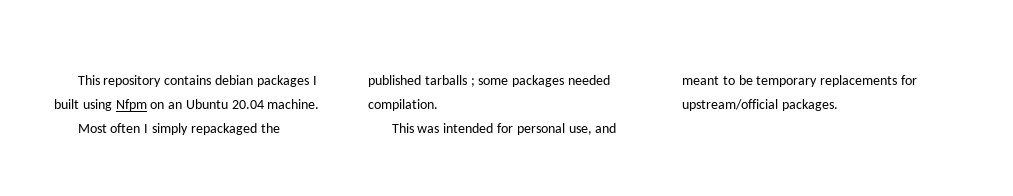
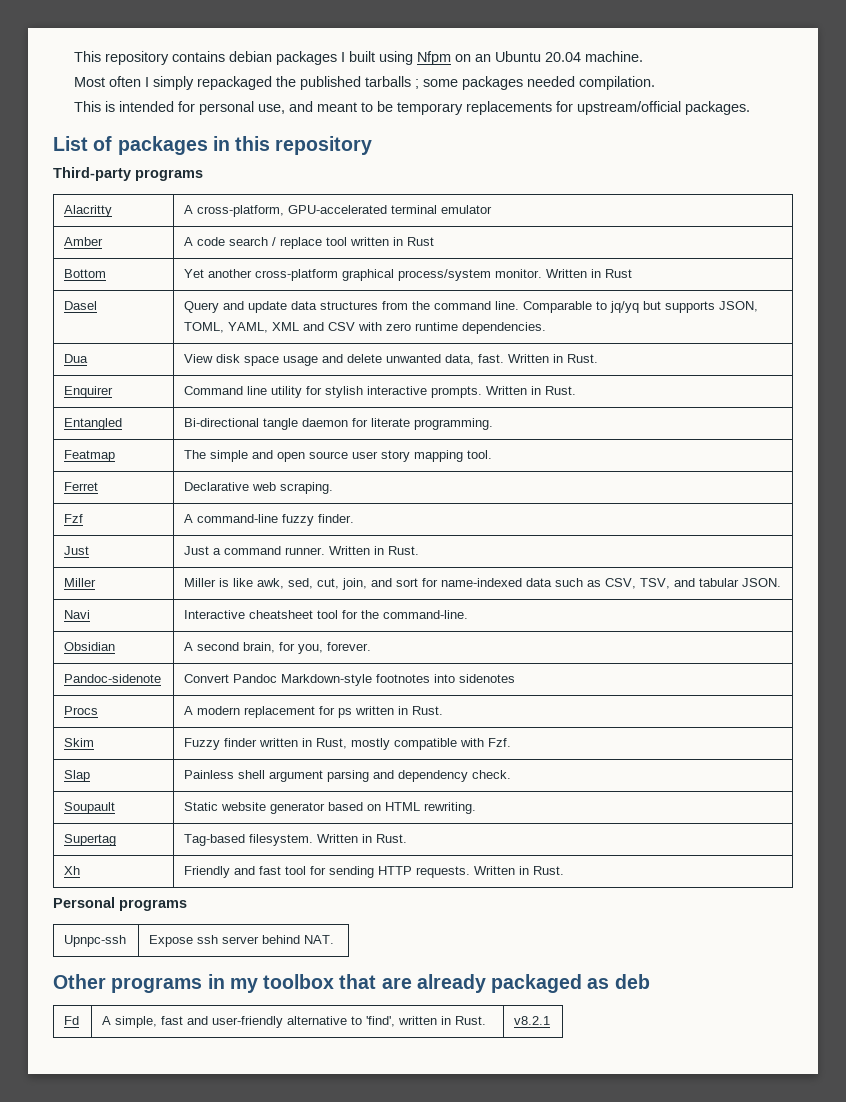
- This was intended for personal use, and meant to be temporary replacements for upstream/official packages.
+ This is intended for personal use, and meant to be temporary replacements for upstream/official packages.
+ List of packages in this repository
+ Third-party programs
+ Alacritty | A cross-platform, GPU-accelerated terminal emulator
+ Amber | A code search / replace tool written in Rust
+ Bottom | Yet another cross-platform graphical process/system monitor. Written in Rust
+ Dasel | Query and update data structures from the command line. Comparable to jq/yq but supports JSON, TOML, YAML, XML and CSV with zero runtime dependencies.
+ Dua | View disk space usage and delete unwanted data, fast. Written in Rust.
+ Enquirer | Command line utility for stylish interactive prompts. Written in Rust.
+ Entangled | Bi-directional tangle daemon for literate programming.
+ Featmap | The simple and open source user story mapping tool.
+ Ferret | Declarative web scraping.
+ Fzf | A command-line fuzzy finder.
+ Just | Just a command runner. Written in Rust.
+ Miller | Miller is like awk, sed, cut, join, and sort for name-indexed data such as CSV, TSV, and tabular JSON.
+ Navi | Interactive cheatsheet tool for the command-line.
+ Obsidian | A second brain, for you, forever.
+ Pandoc-sidenote | Convert Pandoc Markdown-style footnotes into sidenotes
+ Procs | A modern replacement for ps written in Rust.
+ Skim | Fuzzy finder written in Rust, mostly compatible with Fzf.
+ Slap | Painless shell argument parsing and dependency check.
+ Soupault | Static website generator based on HTML rewriting.
+ Supertag | Tag-based filesystem. Written in Rust.
+ Xh | Friendly and fast tool for sending HTTP requests. Written in Rust.
+ Personal programs
+ Upnpc-ssh | Expose ssh server behind NAT.
+ Other programs in my toolbox that are already packaged as deb
+ Fd | A simple, fast and user-friendly alternative to 'find', written in Rust. | v8.2.1

